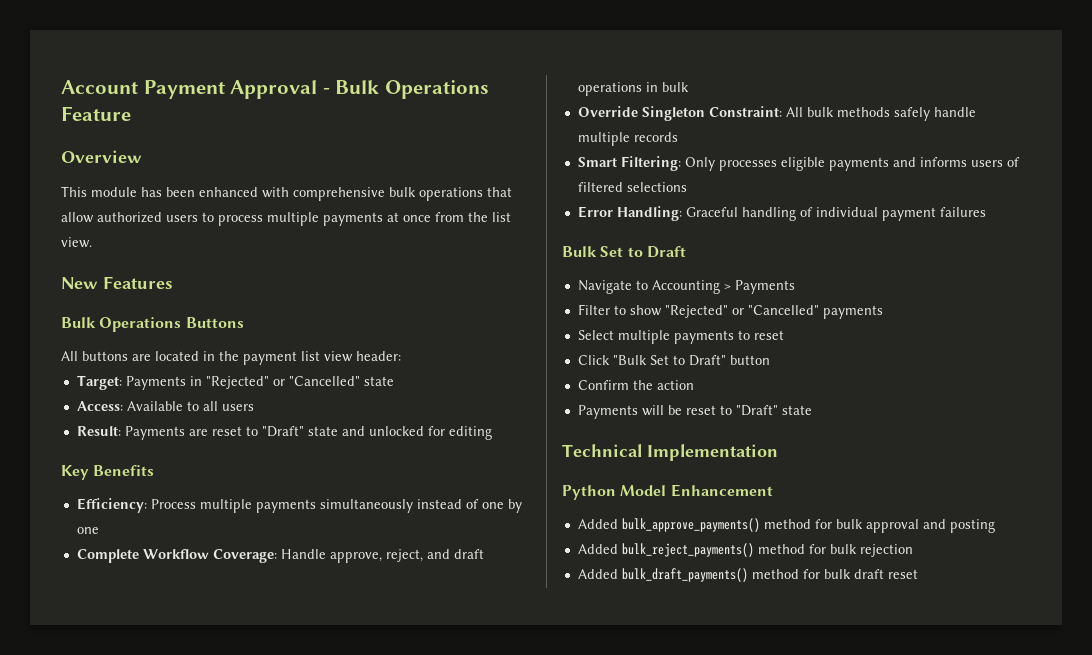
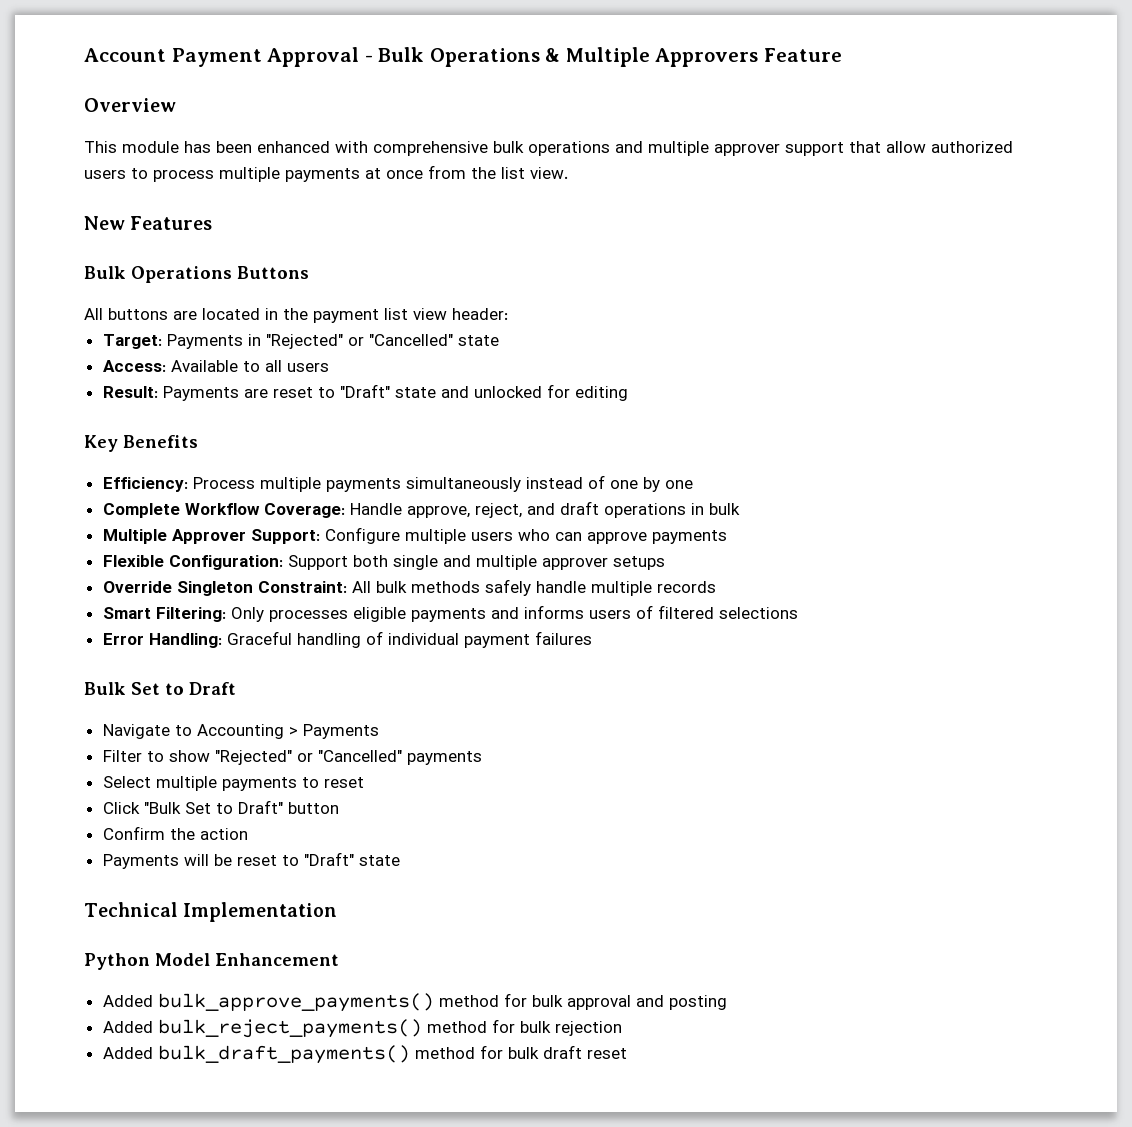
- Account Payment Approval - Bulk Operations Feature
+ Account Payment Approval - Bulk Operations & Multiple Approvers Feature
- This module has been enhanced with comprehensive bulk operations that allow authorized users to process multiple payments at once from the list view.
+ This module has been enhanced with comprehensive bulk operations and multiple approver support that allow authorized users to process multiple payments at once from the list view.
+ Multiple Approver Support: Configure multiple users who can approve payments
+ Flexible Configuration: Support both single and multiple approver setups

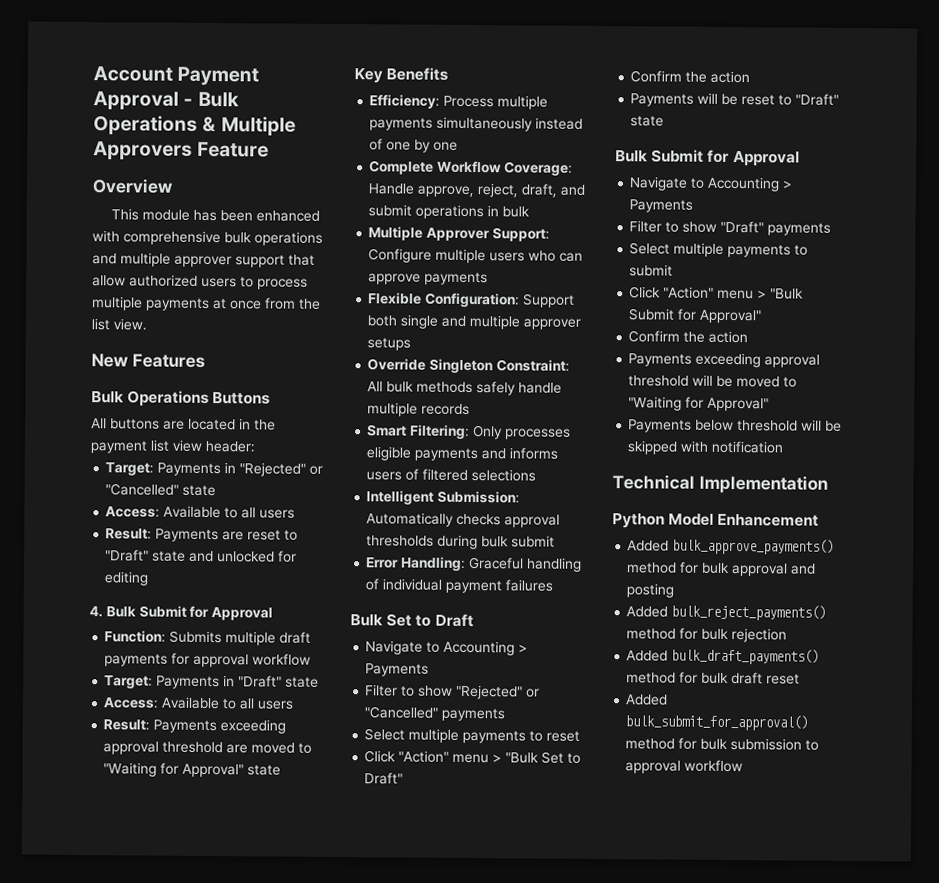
+ 4. Bulk Submit for Approval
+ Function: Submits multiple draft payments for approval workflow
+ Target: Payments in "Draft" state
+ Access: Available to all users
+ Result: Payments exceeding approval threshold are moved to "Waiting for Approval" state
- Complete Workflow Coverage: Handle approve, reject, and draft operations in bulk
+ Complete Workflow Coverage: Handle approve, reject, draft, and submit operations in bulk
+ Intelligent Submission: Automatically checks approval thresholds during bulk submit
- Click "Bulk Set to Draft" button
+ Click "Action" menu > "Bulk Set to Draft"
  Payments will be reset to "Draft" state
+ Bulk Submit for Approval
+ Navigate to Accounting > Payments
+ Filter to show "Draft" payments
+ Select multiple payments to submit
+ Click "Action" menu > "Bulk Submit for Approval"
+ Confirm the action
+ Payments exceeding approval threshold will be moved to "Waiting for Approval"
+ Payments below threshold will be skipped with notification
+ Added bulk_submit_for_approval() method for bulk submission to approval workflow

